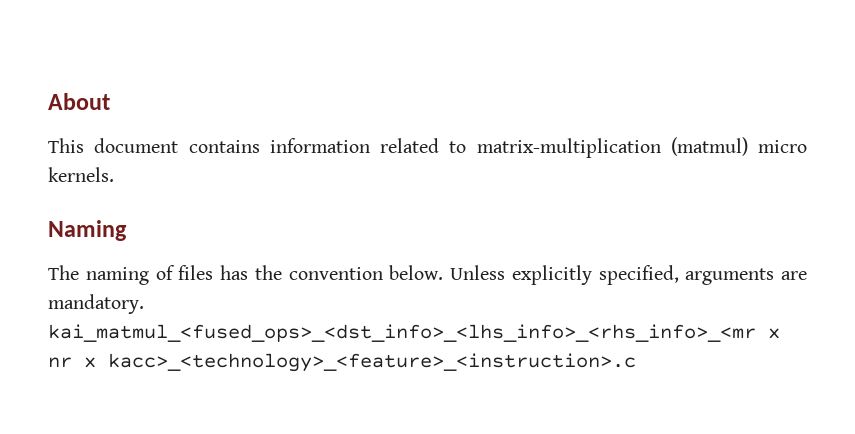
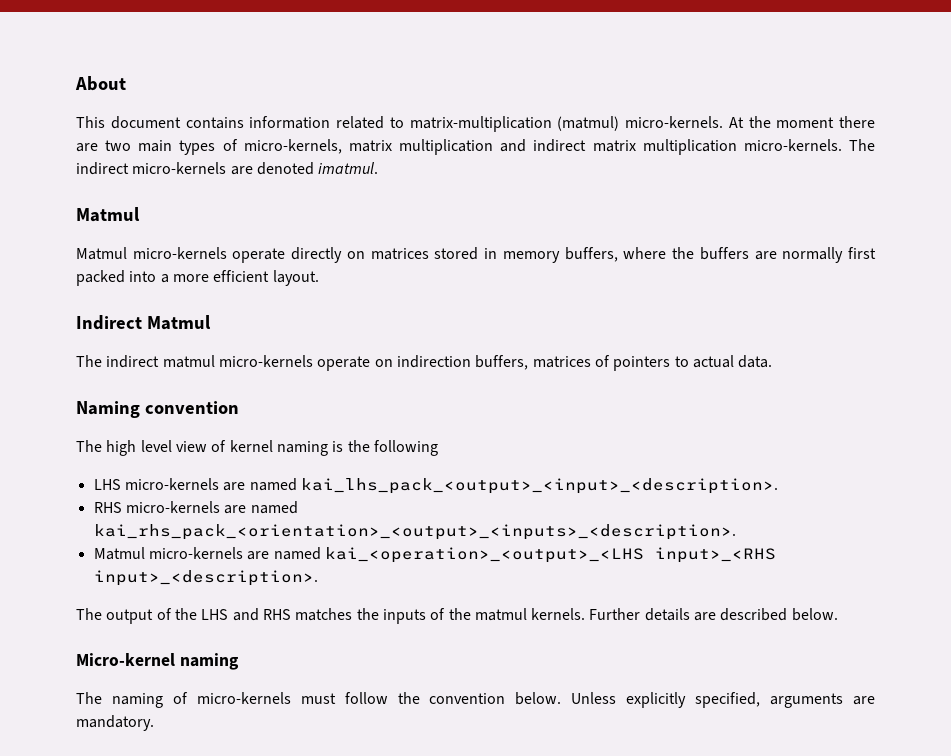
- This document contains information related to matrix-multiplication (matmul) micro kernels.
- Naming
+ This document contains information related to matrix-multiplication (matmul) micro-kernels. At the moment there are two main types of micro-kernels, matrix multiplication and indirect matrix multiplication micro-kernels. The indirect micro-kernels are denoted imatmul.
+ Matmul
+ Matmul micro-kernels operate directly on matrices stored in memory buffers, where the buffers are normally first packed into a more efficient layout.
+ Indirect Matmul
+ The indirect matmul micro-kernels operate on indirection buffers, matrices of pointers to actual data.
+ Naming convention
+ The high level view of kernel naming is the following
+ LHS micro-kernels are named kai_lhs_pack_<output>_<input>_<description>.
+ RHS micro-kernels are named kai_rhs_pack_<orientation>_<output>_<inputs>_<description>.
+ Matmul micro-kernels are named kai_<operation>_<output>_<LHS input>_<RHS input>_<description>.
+ The output of the LHS and RHS matches the inputs of the matmul kernels. Further details are described below.
+ Micro-kernel naming
- The naming of files has the convention below.
+ The naming of micro-kernels must follow the convention below.
- Unless explicitly specified, arguments are mandatory. kai_matmul_<fused_ops>_<dst_info>_<lhs_info>_<rhs_info>_<mr x nr x kacc>_<technology>_<feature>_<instruction>.c
+ Unless explicitly specified, arguments are mandatory.

